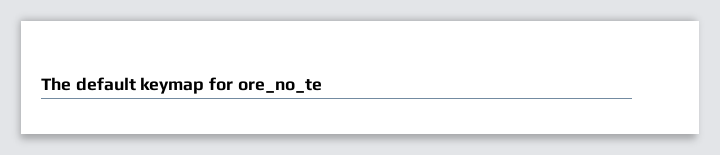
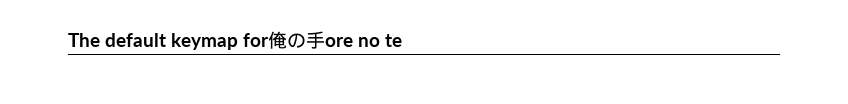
- The default keymap for ore_no_te
+ The default keymap for俺の手ore no te

